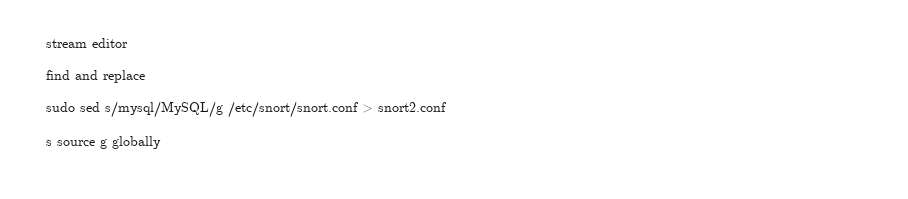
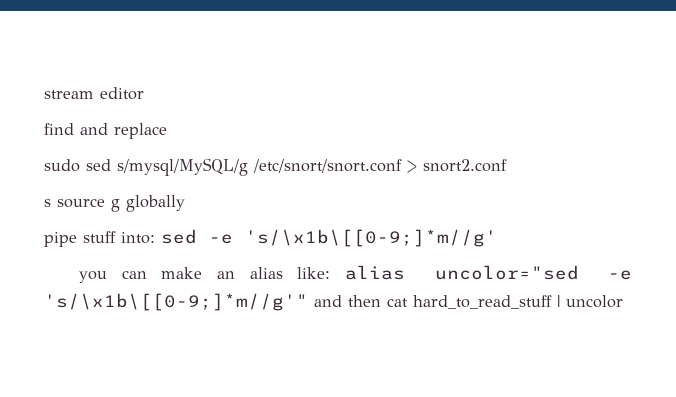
+ pipe stuff into: sed -e 's/\x1b\[[0-9;]*m//g'
+ you can make an alias like: alias uncolor="sed -e 's/\x1b\[[0-9;]*m//g'" and then cat hard_to_read_stuff | uncolor

